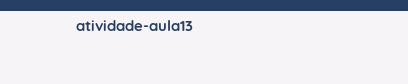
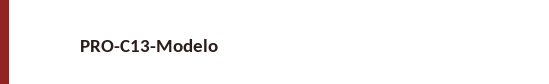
- atividade-aula13
+ PRO-C13-Modelo

